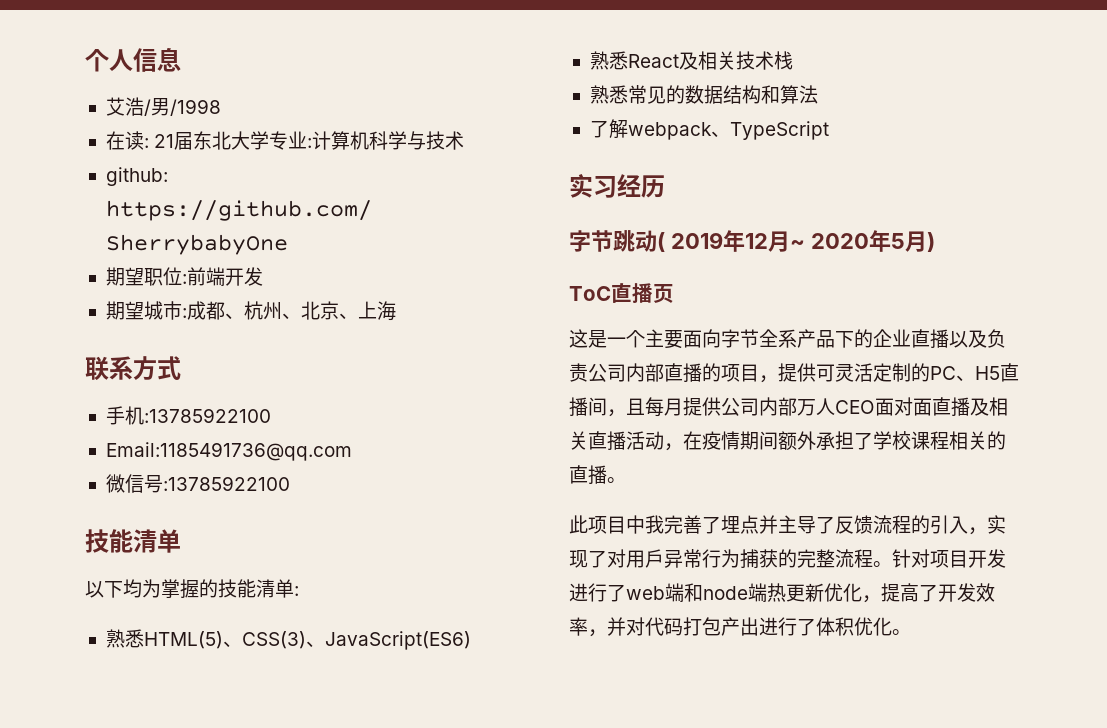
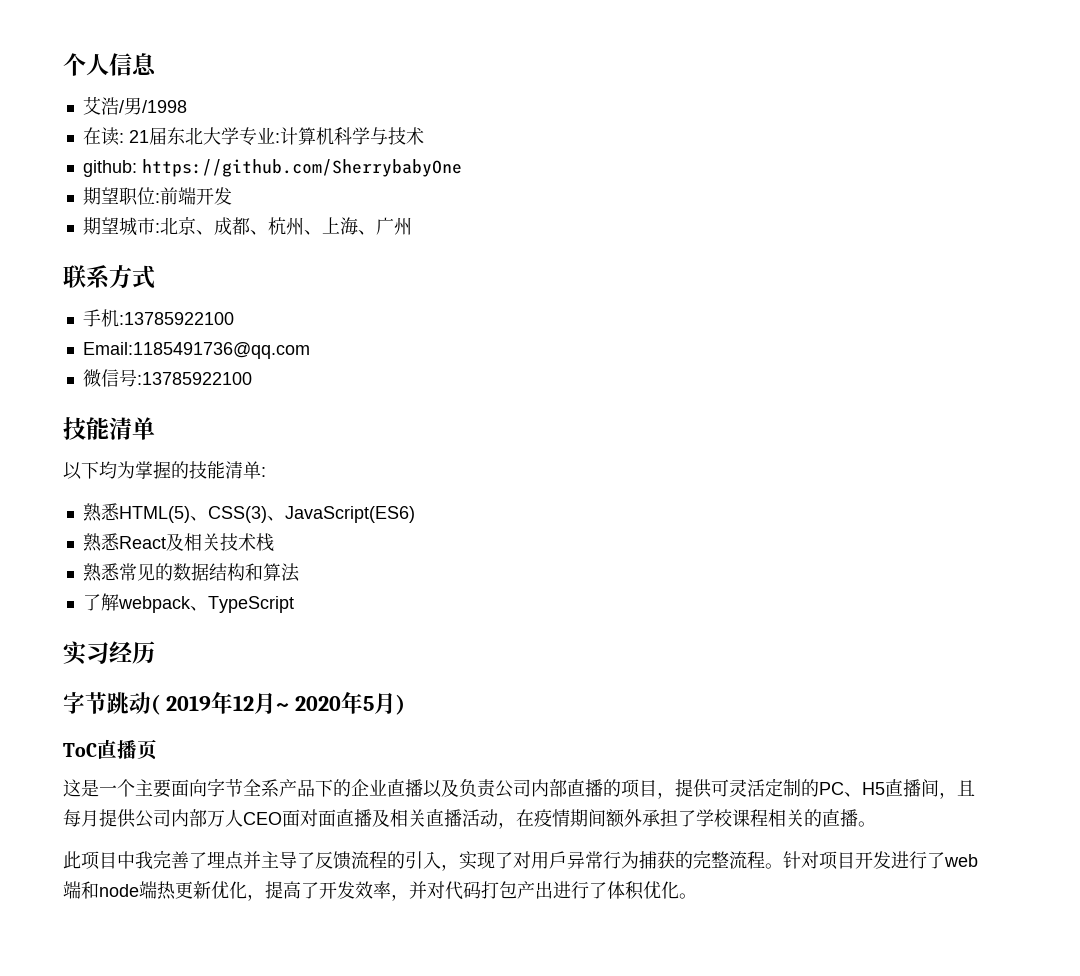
- 期望城市:成都、杭州、北京、上海
+ 期望城市:北京、成都、杭州、上海、广州

